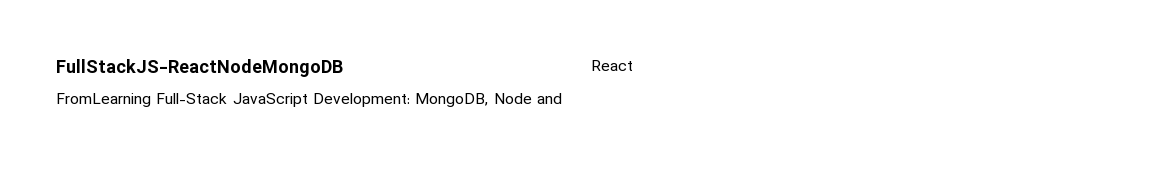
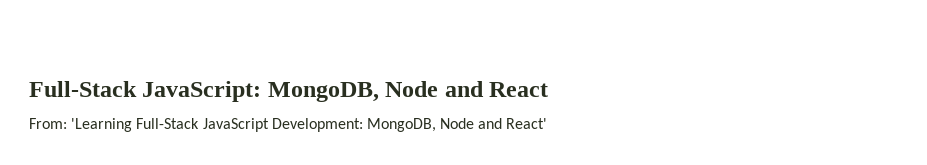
- FullStackJS-ReactNodeMongoDB
- FromLearning Full-Stack JavaScript Development: MongoDB, Node and React
+ Full-Stack JavaScript: MongoDB, Node and React
+ From: 'Learning Full-Stack JavaScript Development: MongoDB, Node and React'

